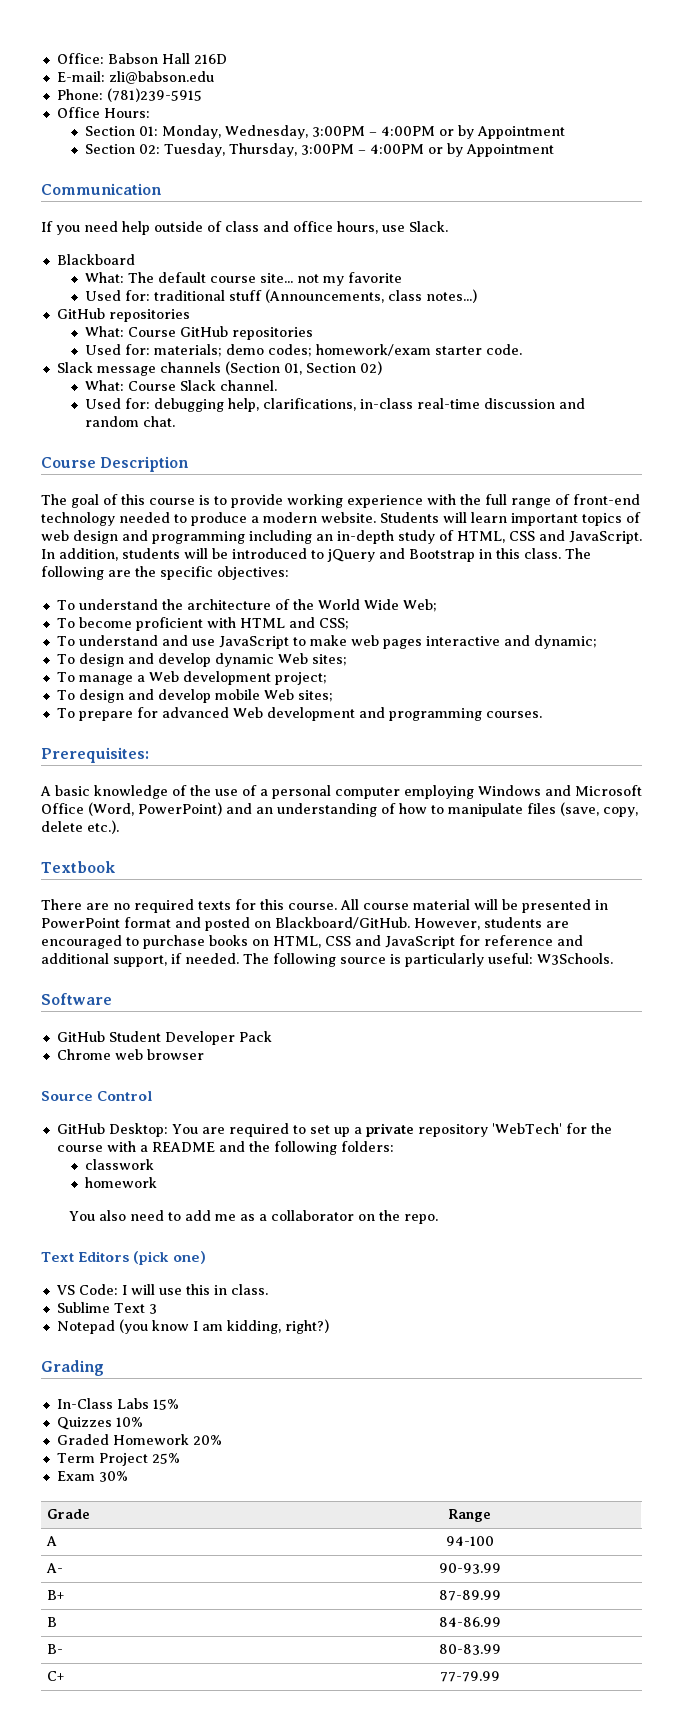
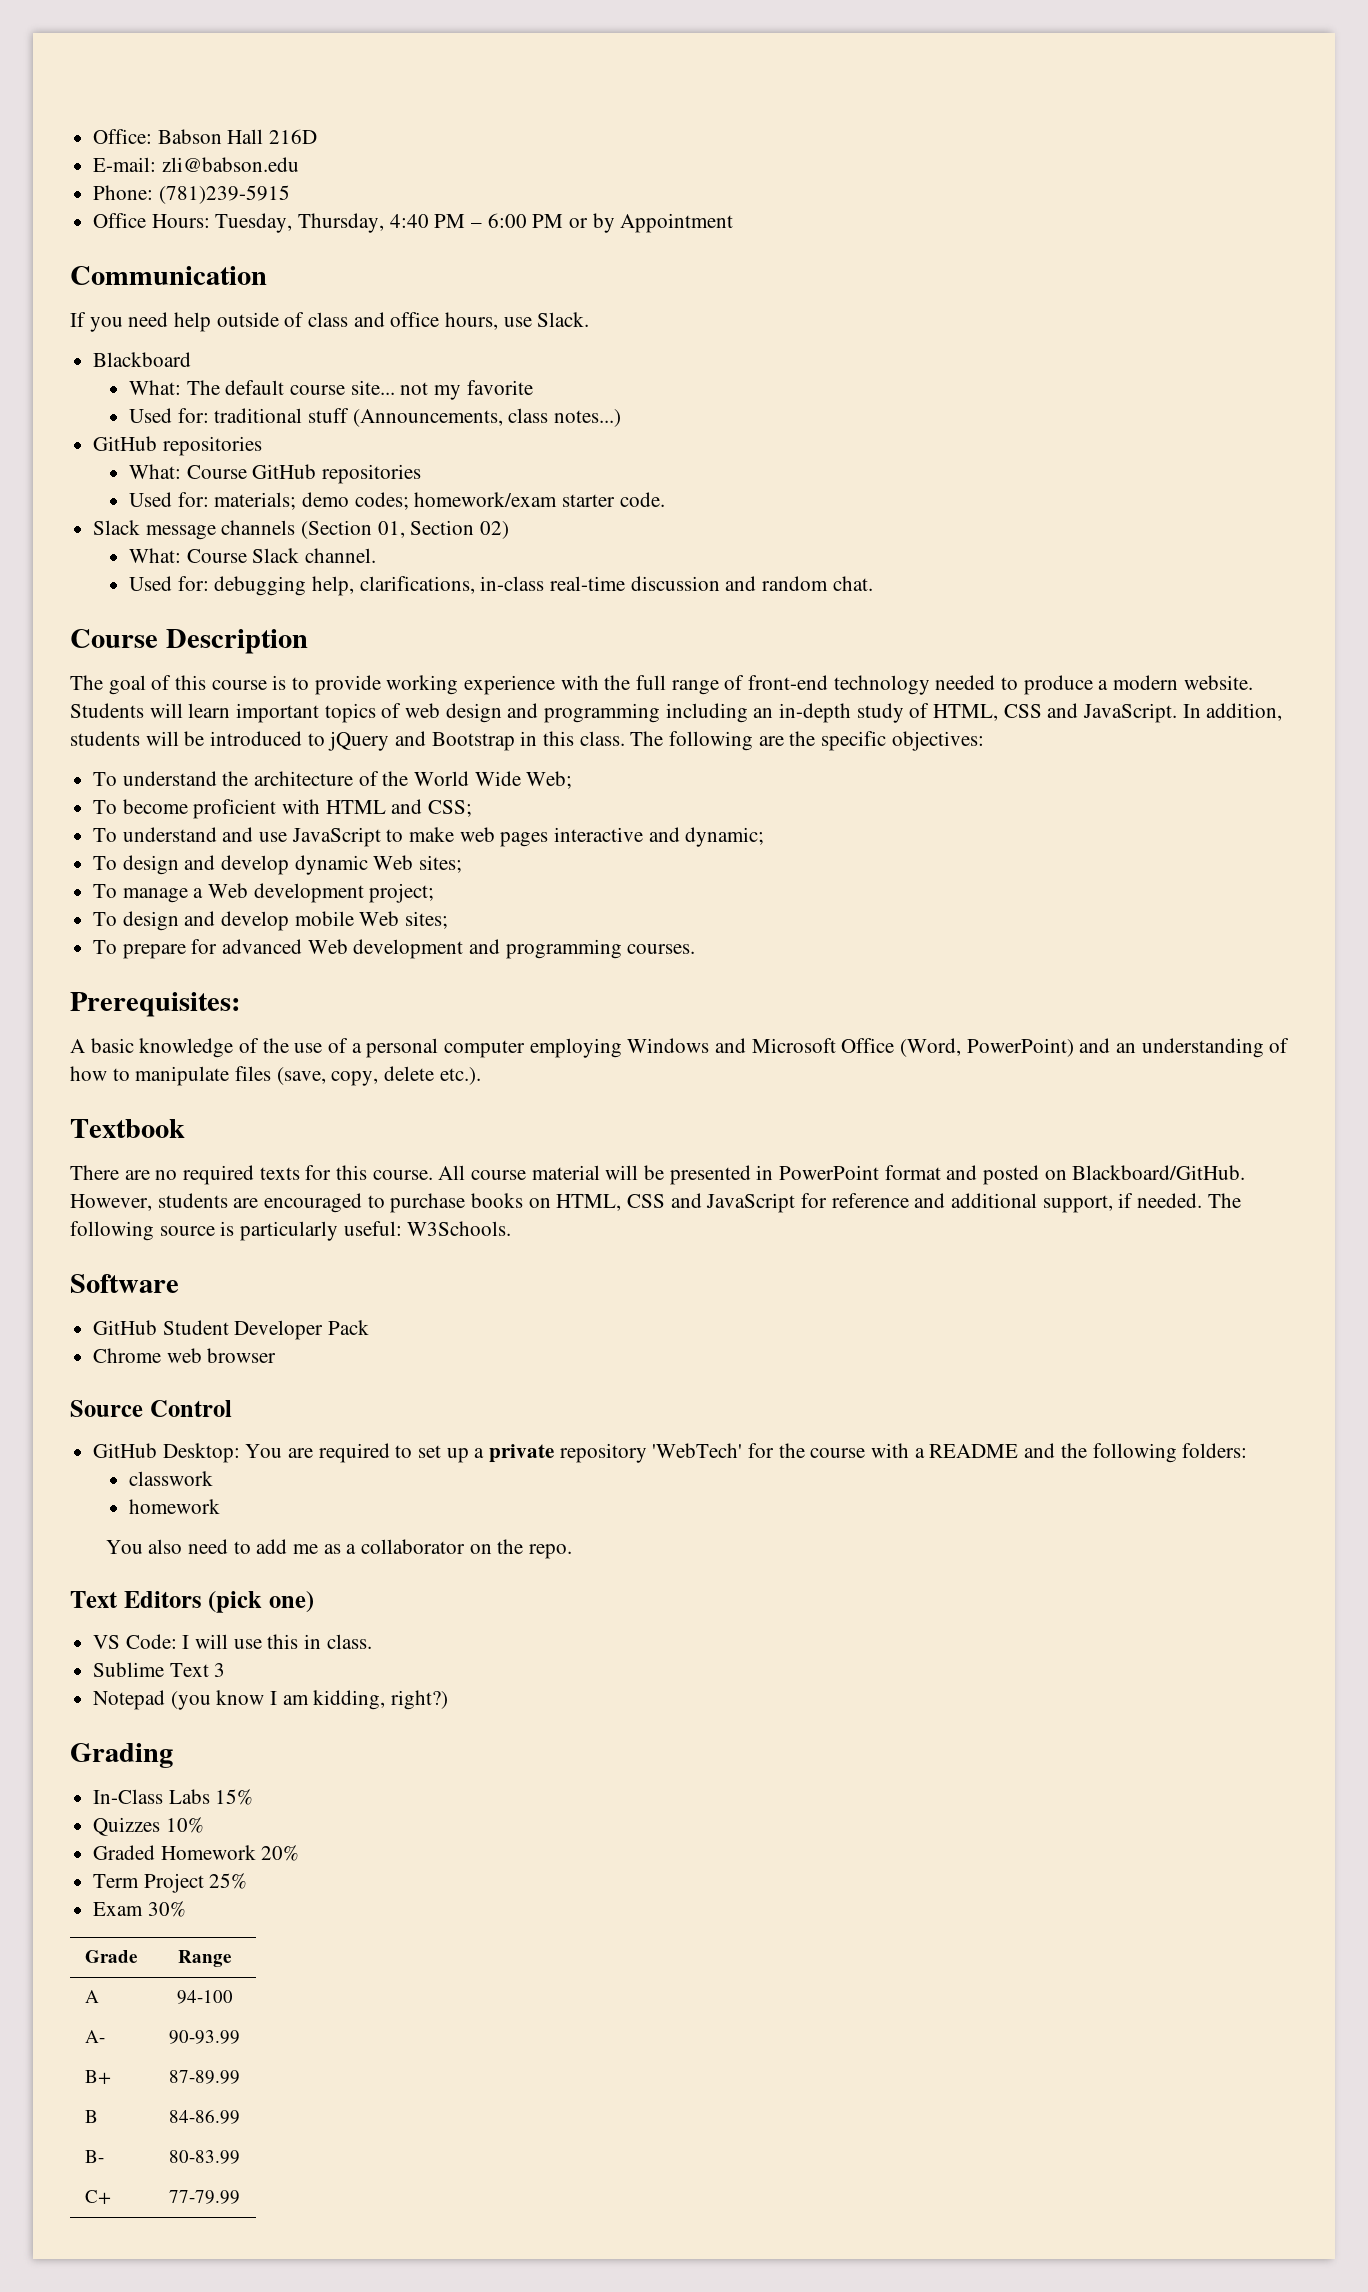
- Office Hours:
- Section 01: Monday, Wednesday, 3:00PM – 4:00PM or by Appointment
- Section 02: Tuesday, Thursday, 3:00PM – 4:00PM or by Appointment
+ Office Hours: Tuesday, Thursday, 4:40 PM – 6:00 PM or by Appointment

